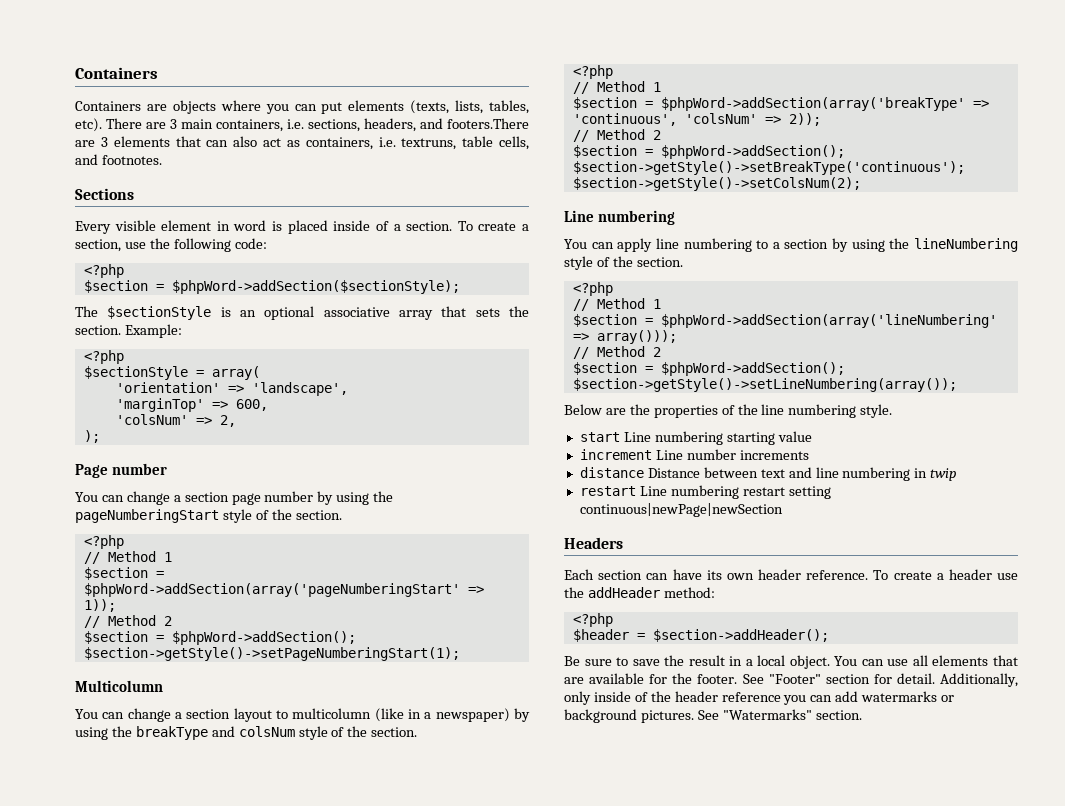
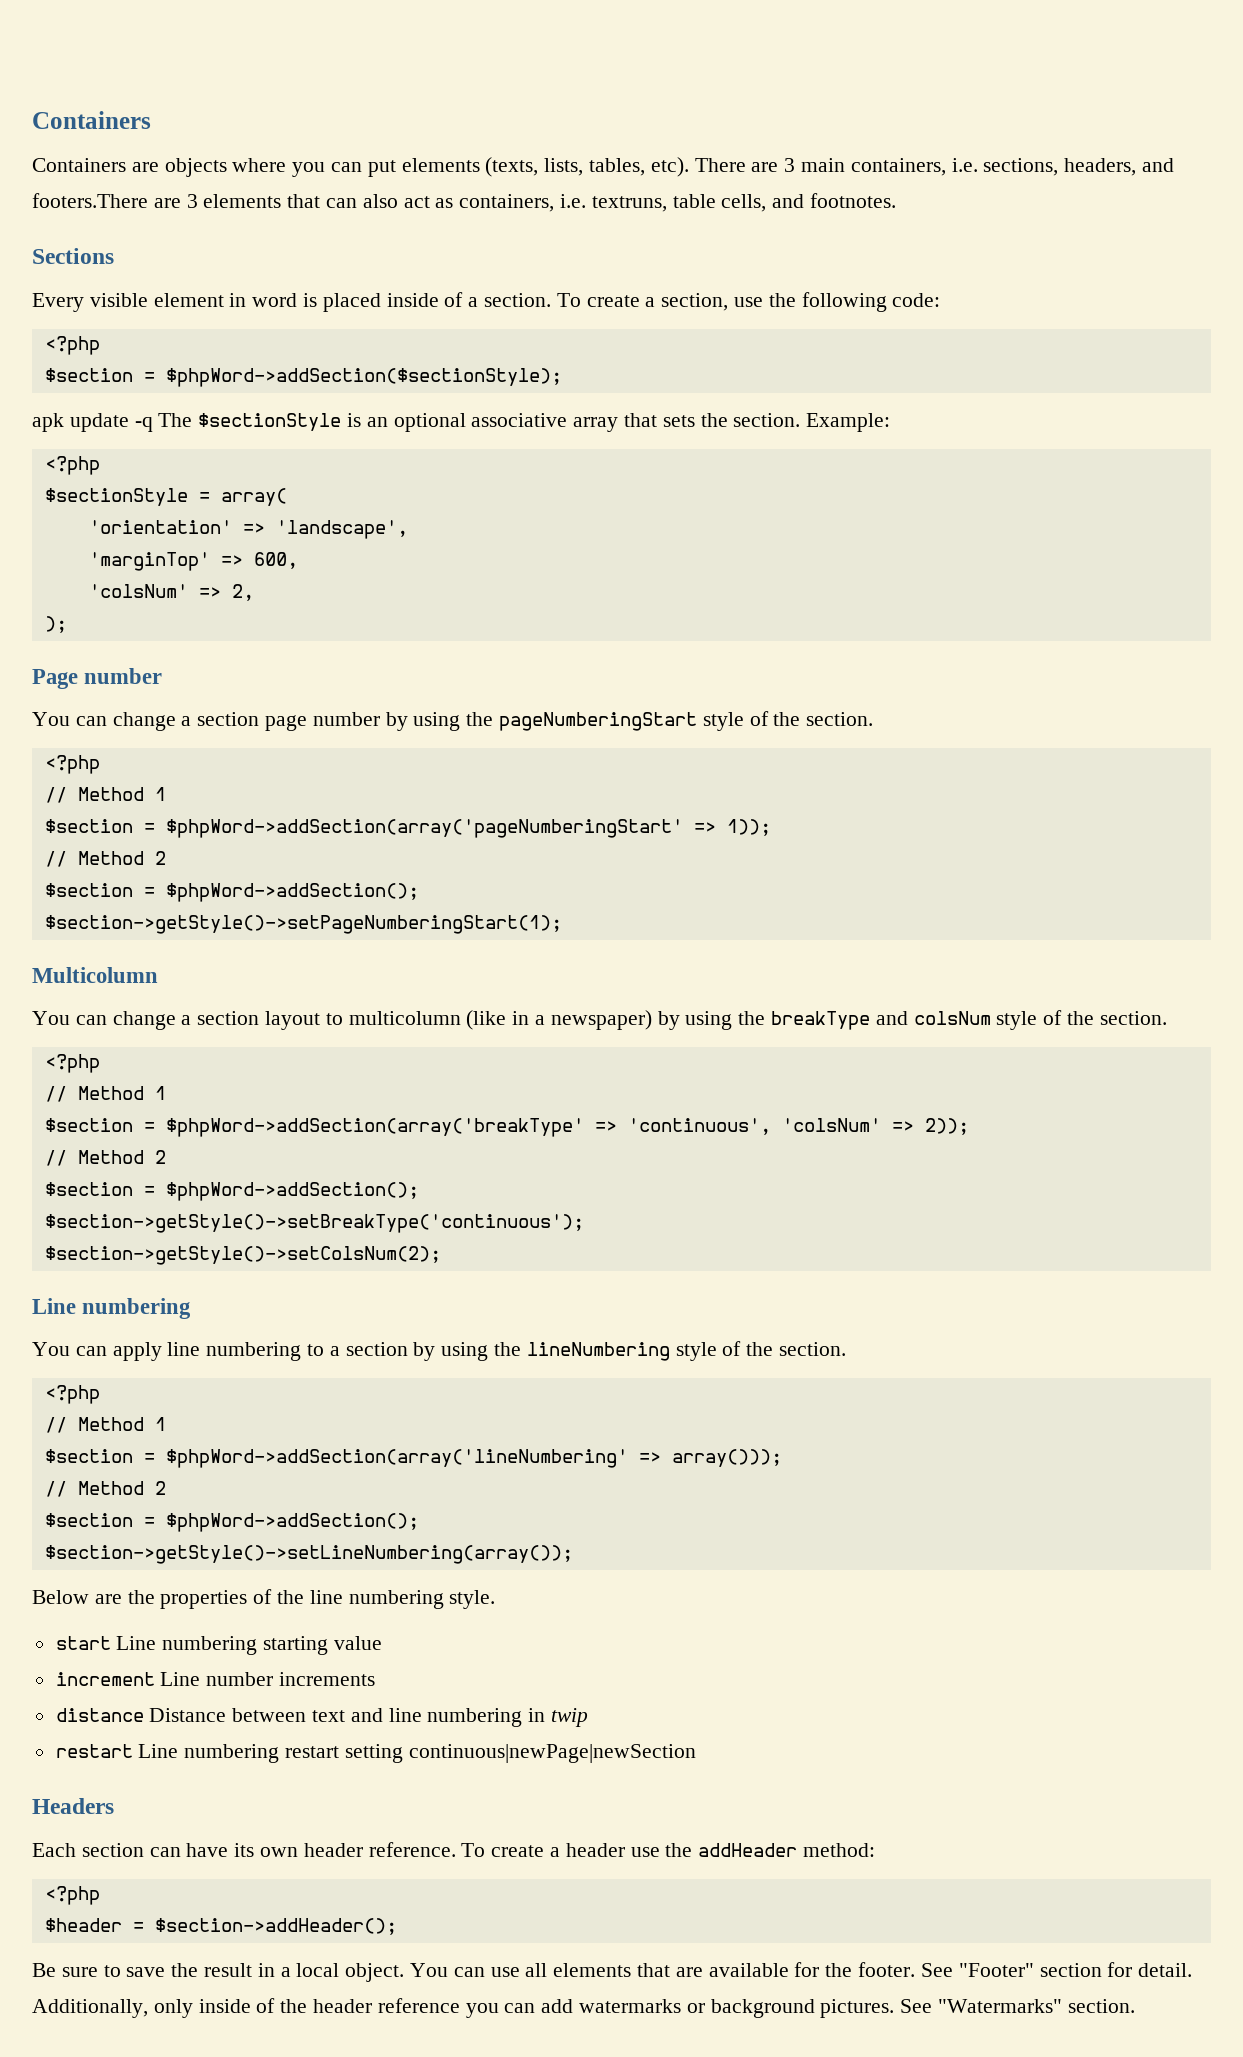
- The $sectionStyle is an optional associative array that sets the section.
+ apk update -q The $sectionStyle is an optional associative array that sets the section.

